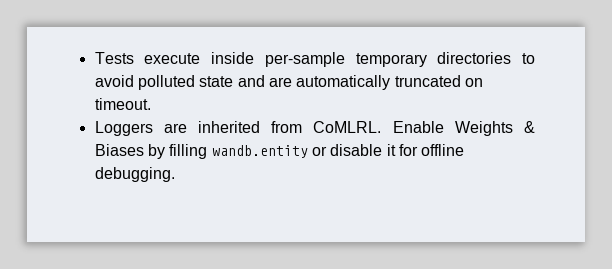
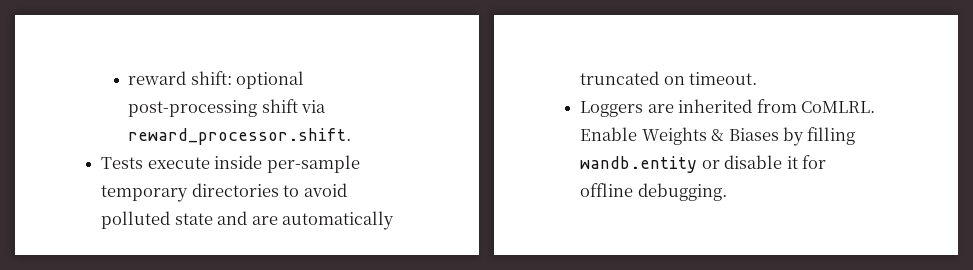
+ reward shift: optional post-processing shift via reward_processor.shift.

